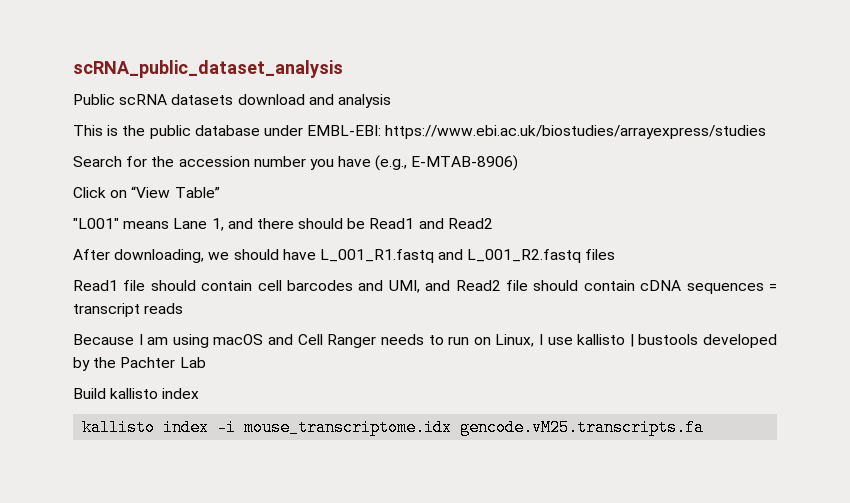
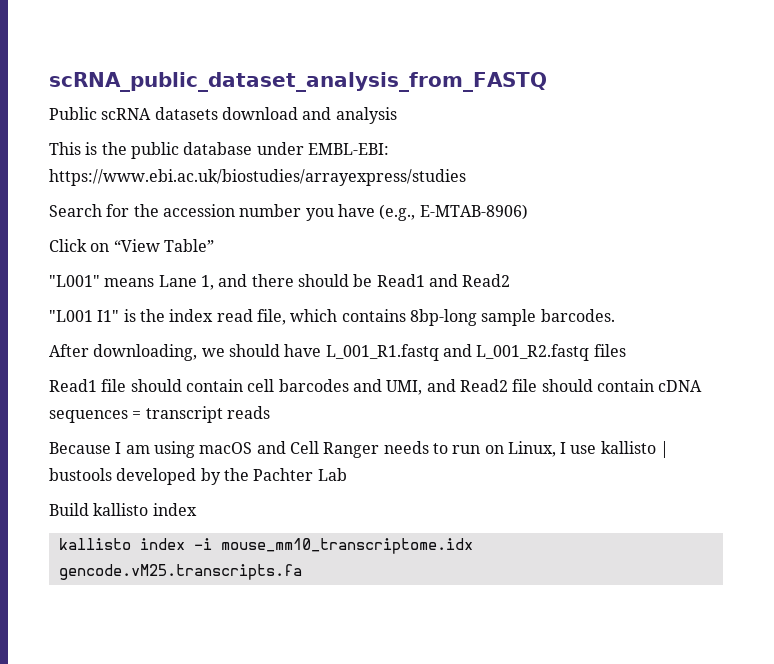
- scRNA_public_dataset_analysis
+ scRNA_public_dataset_analysis_from_FASTQ
+ "L001 I1" is the index read file, which contains 8bp-long sample barcodes.
- kallisto index -i mouse_transcriptome.idx gencode.vM25.transcripts.fa
+ kallisto index -i mouse_mm10_transcriptome.idx gencode.vM25.transcripts.fa

